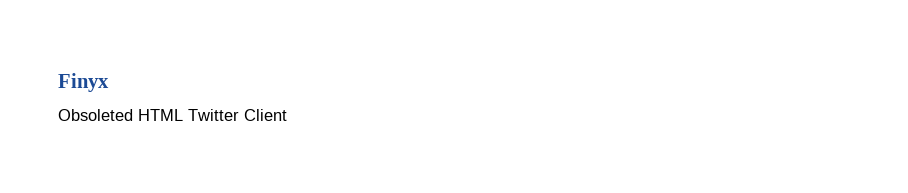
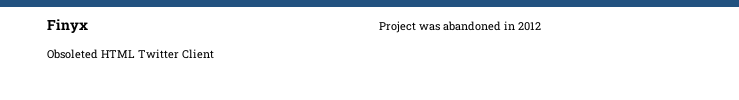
+ Project was abandoned in 2012

